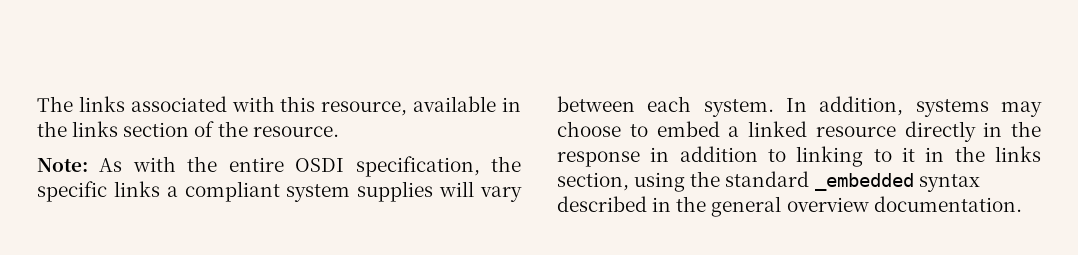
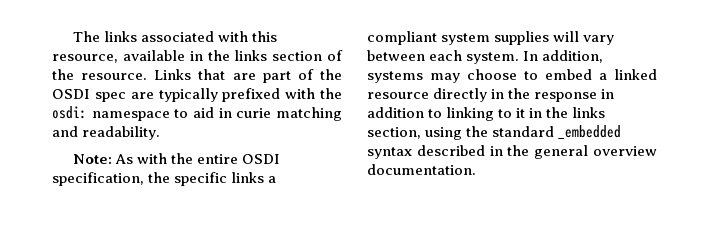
+ Links that are part of the OSDI spec are typically prefixed with the osdi: namespace to aid in curie matching and readability.

